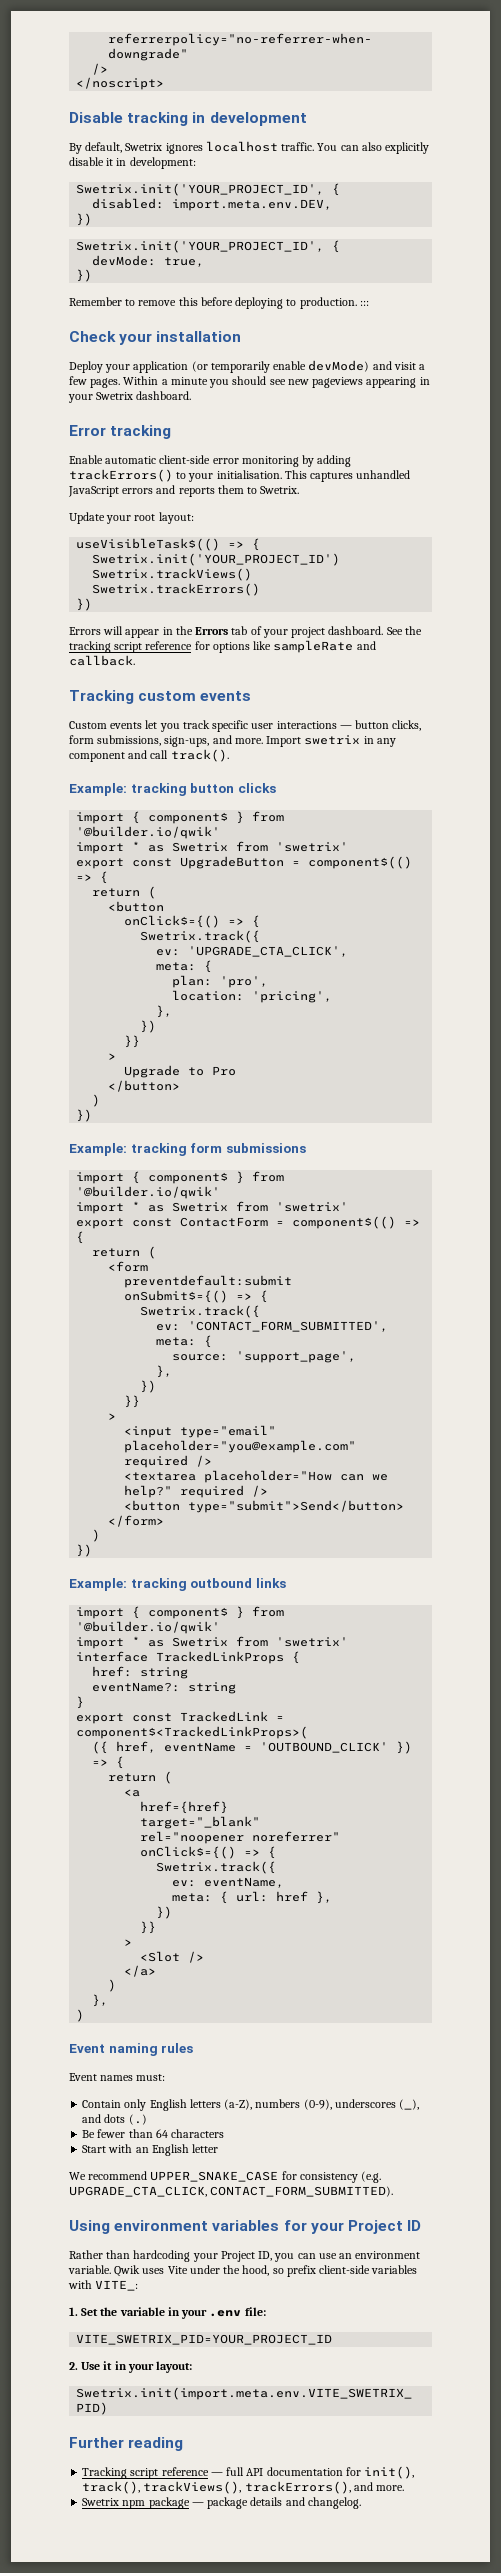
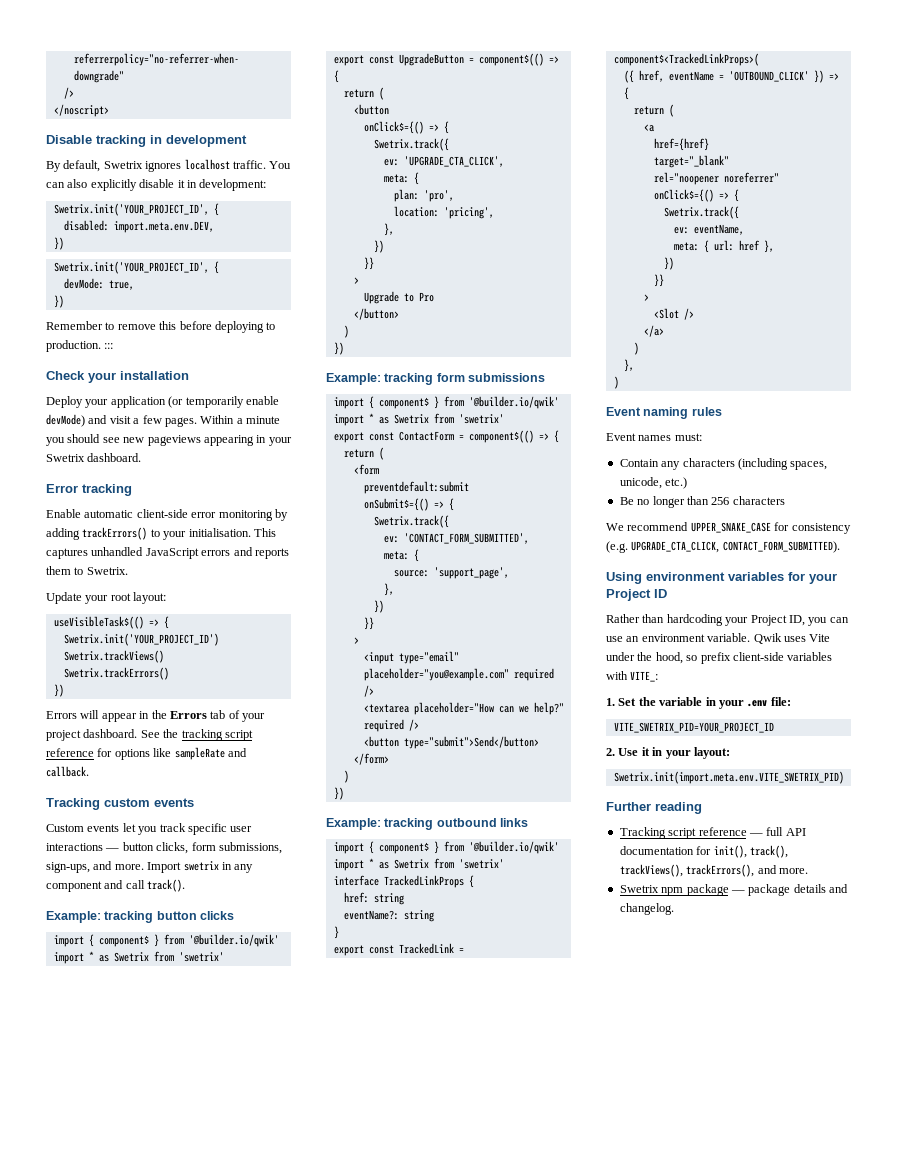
- Contain only English letters (a-Z), numbers (0-9), underscores (_), and dots (.)
- Be fewer than 64 characters
- Start with an English letter
+ Contain any characters (including spaces, unicode, etc.)
+ Be no longer than 256 characters

